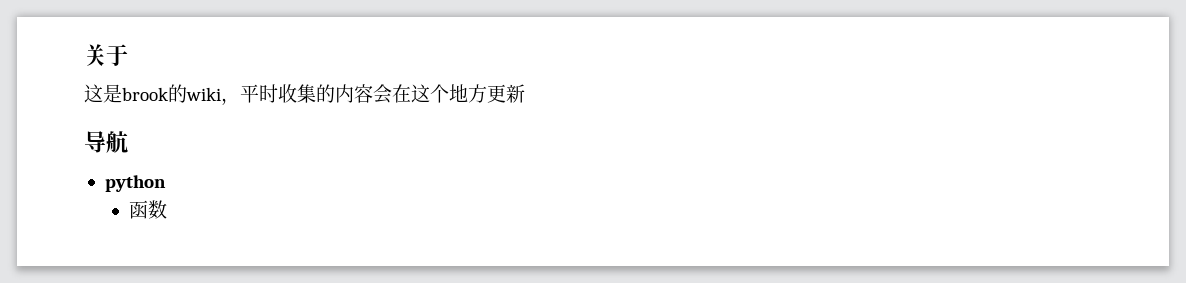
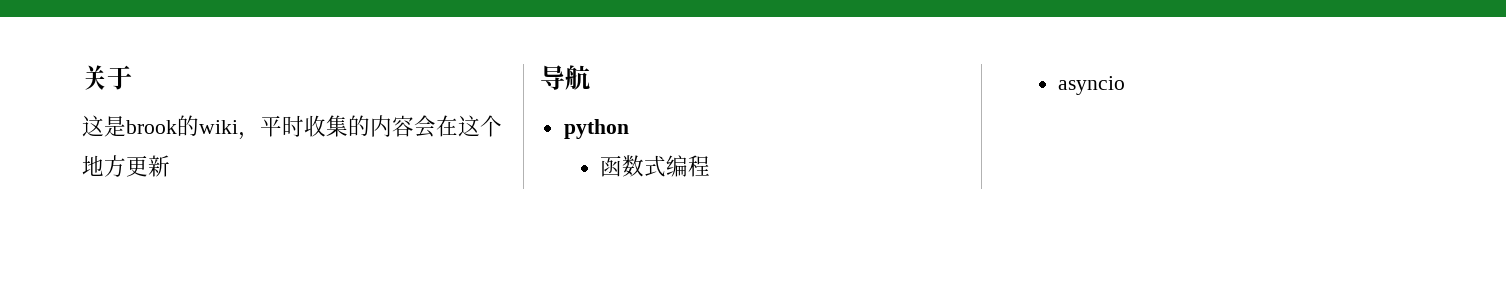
- 函数
+ 函数式编程
+ asyncio

